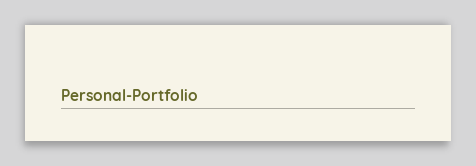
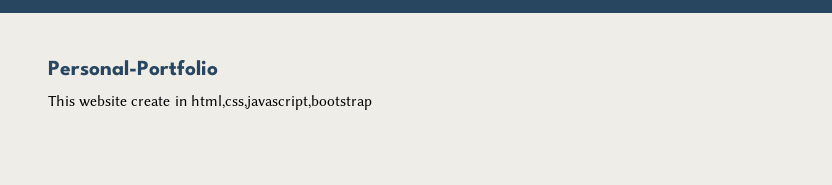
+ This website create in html,css,javascript,bootstrap

